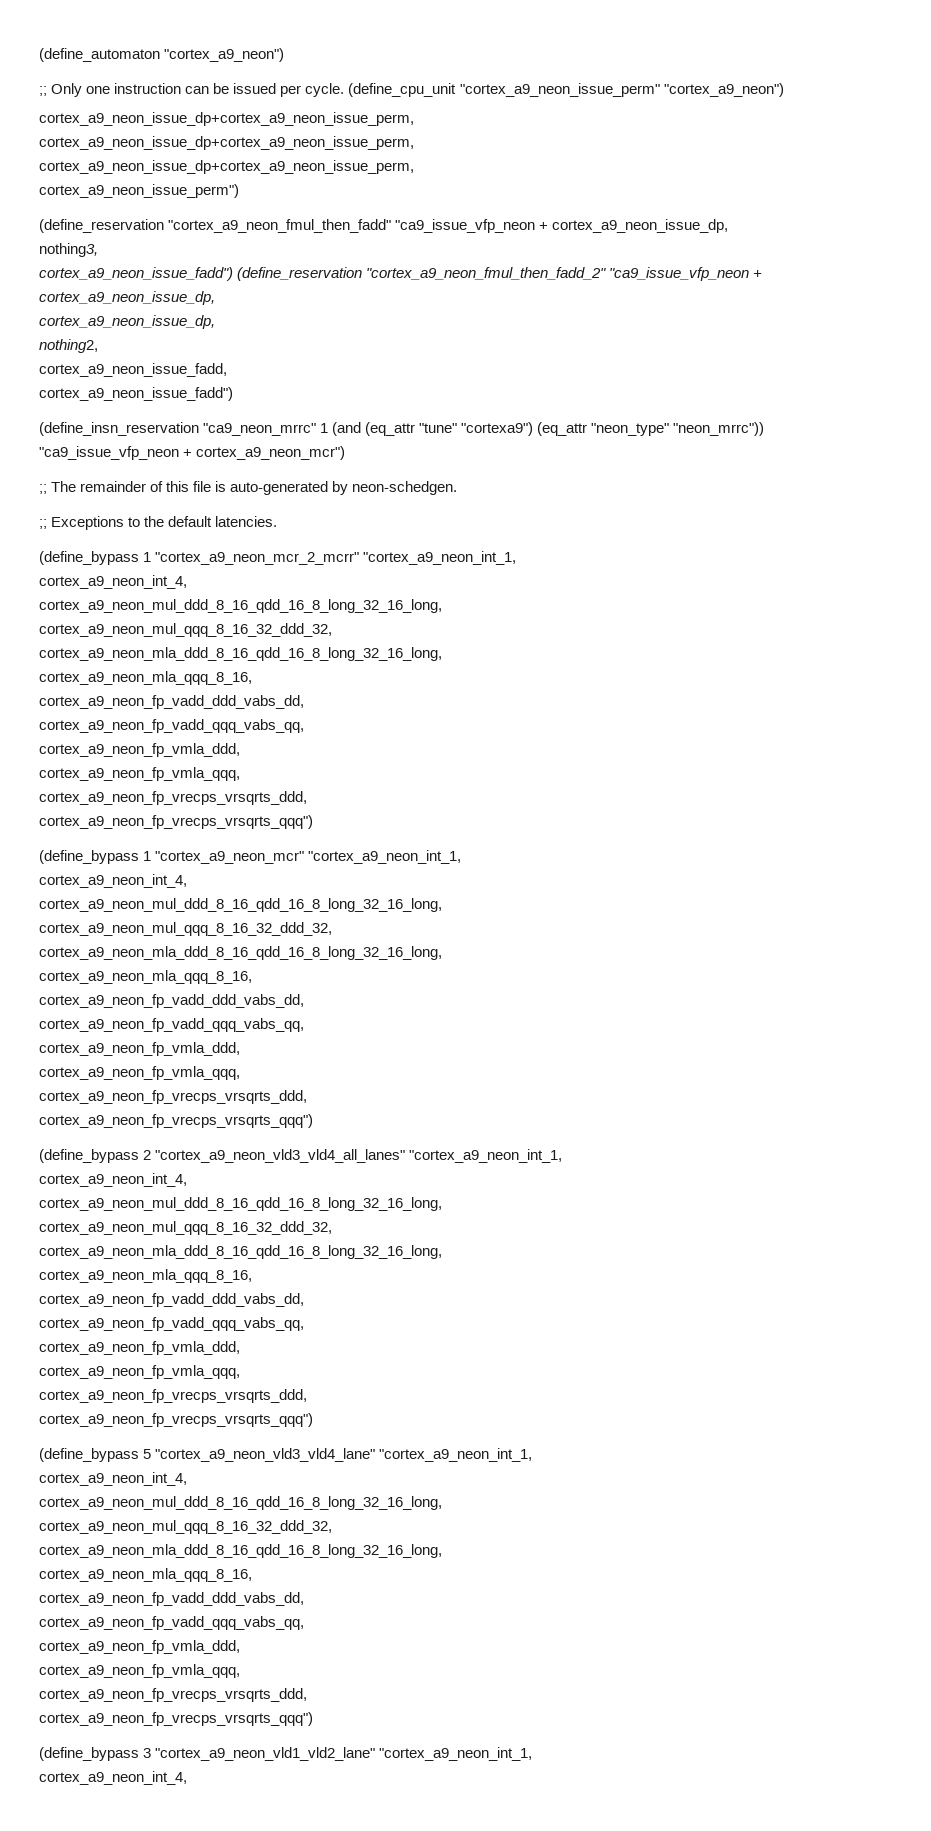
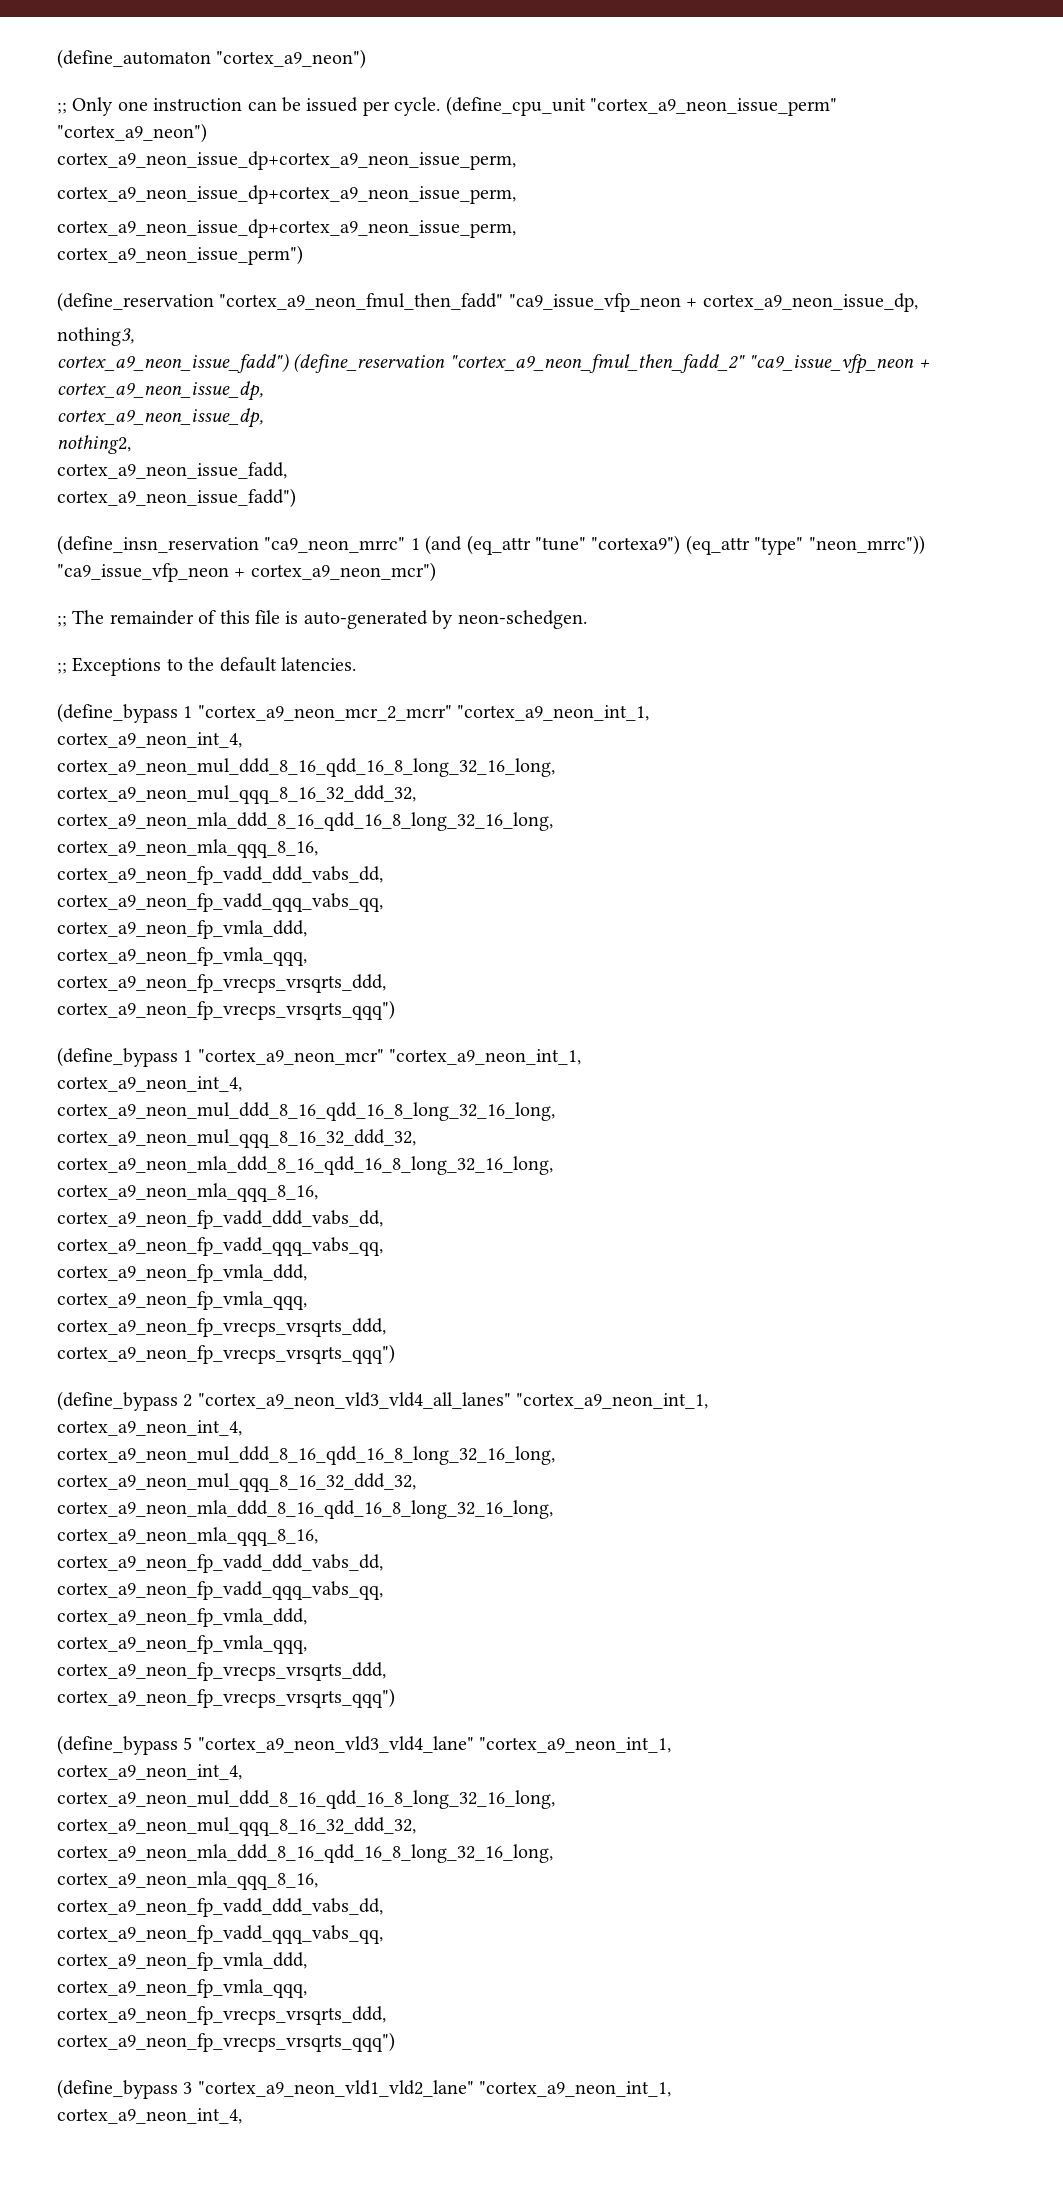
- (define_insn_reservation "ca9_neon_mrrc" 1 (and (eq_attr "tune" "cortexa9") (eq_attr "neon_type" "neon_mrrc")) "ca9_issue_vfp_neon + cortex_a9_neon_mcr")
+ (define_insn_reservation "ca9_neon_mrrc" 1 (and (eq_attr "tune" "cortexa9") (eq_attr "type" "neon_mrrc")) "ca9_issue_vfp_neon + cortex_a9_neon_mcr")

